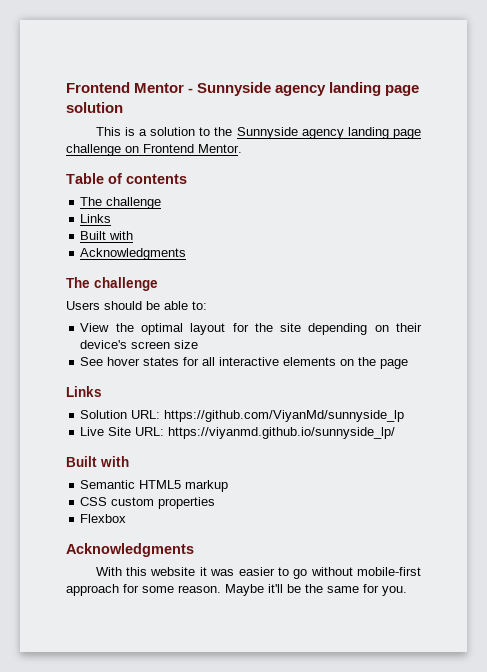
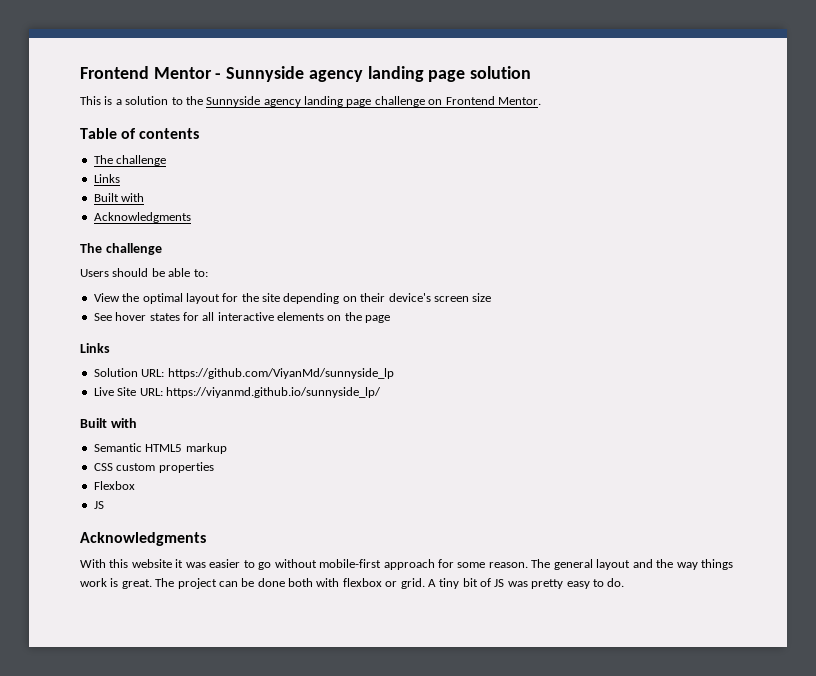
  Flexbox
+ JS
- Maybe it'll be the same for you.
+ The general layout and the way things work is great. The project can be done both with flexbox or grid. A tiny bit of JS was pretty easy to do.

